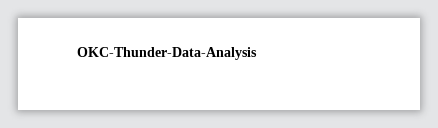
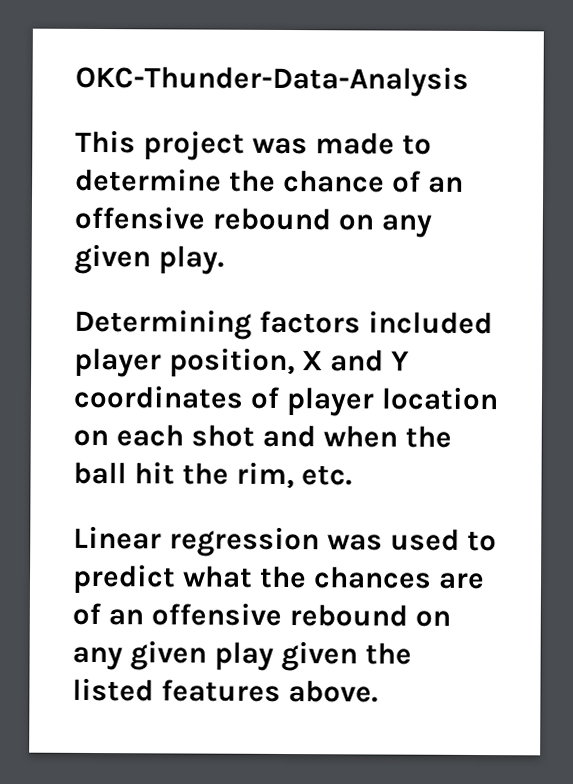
+ This project was made to determine the chance of an offensive rebound on any given play.
+ Determining factors included player position, X and Y coordinates of player location on each shot and when the ball hit the rim, etc.
+ Linear regression was used to predict what the chances are of an offensive rebound on any given play given the listed features above.

